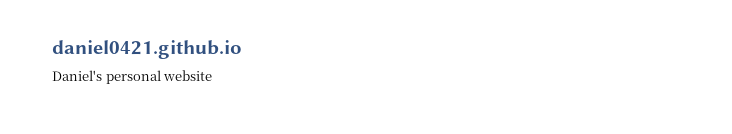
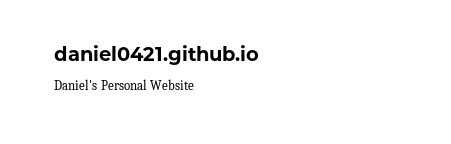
- Daniel's personal website
+ Daniel's Personal Website

